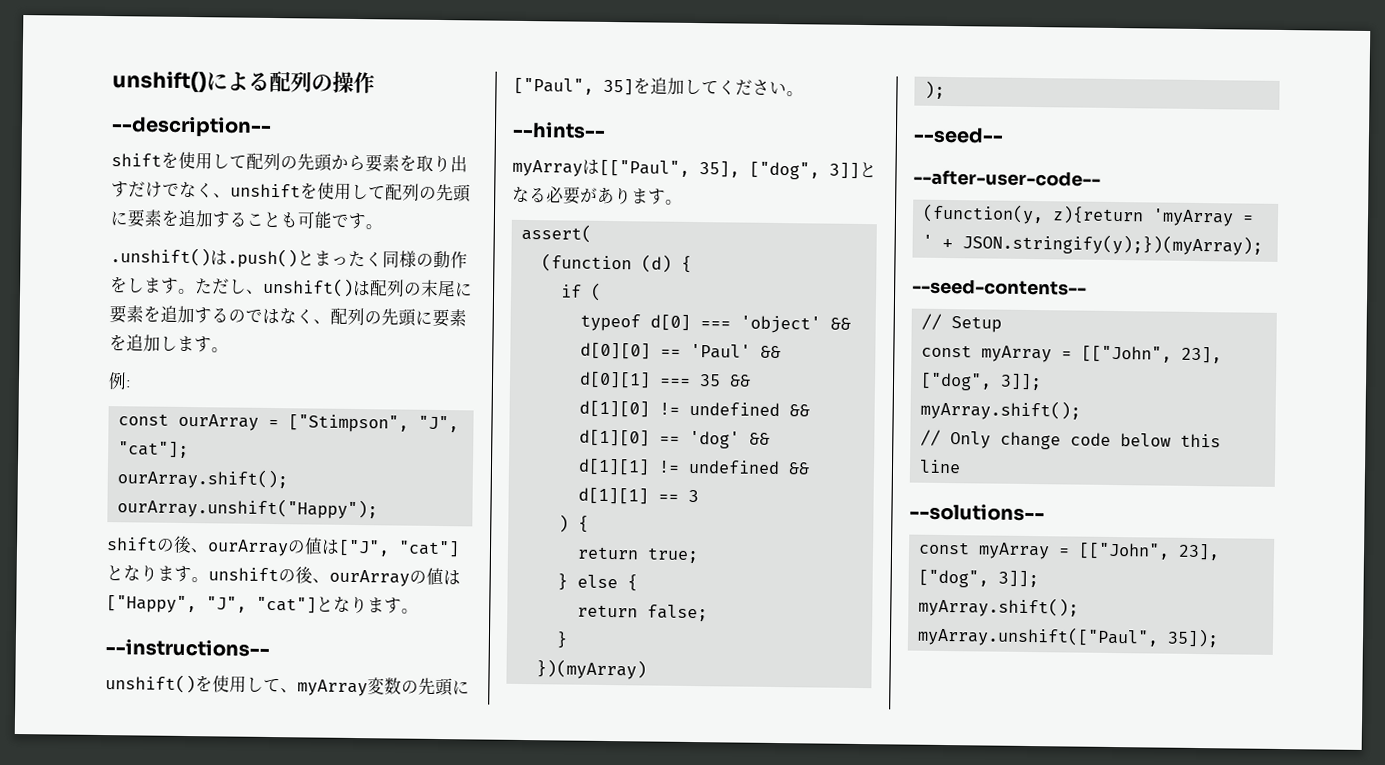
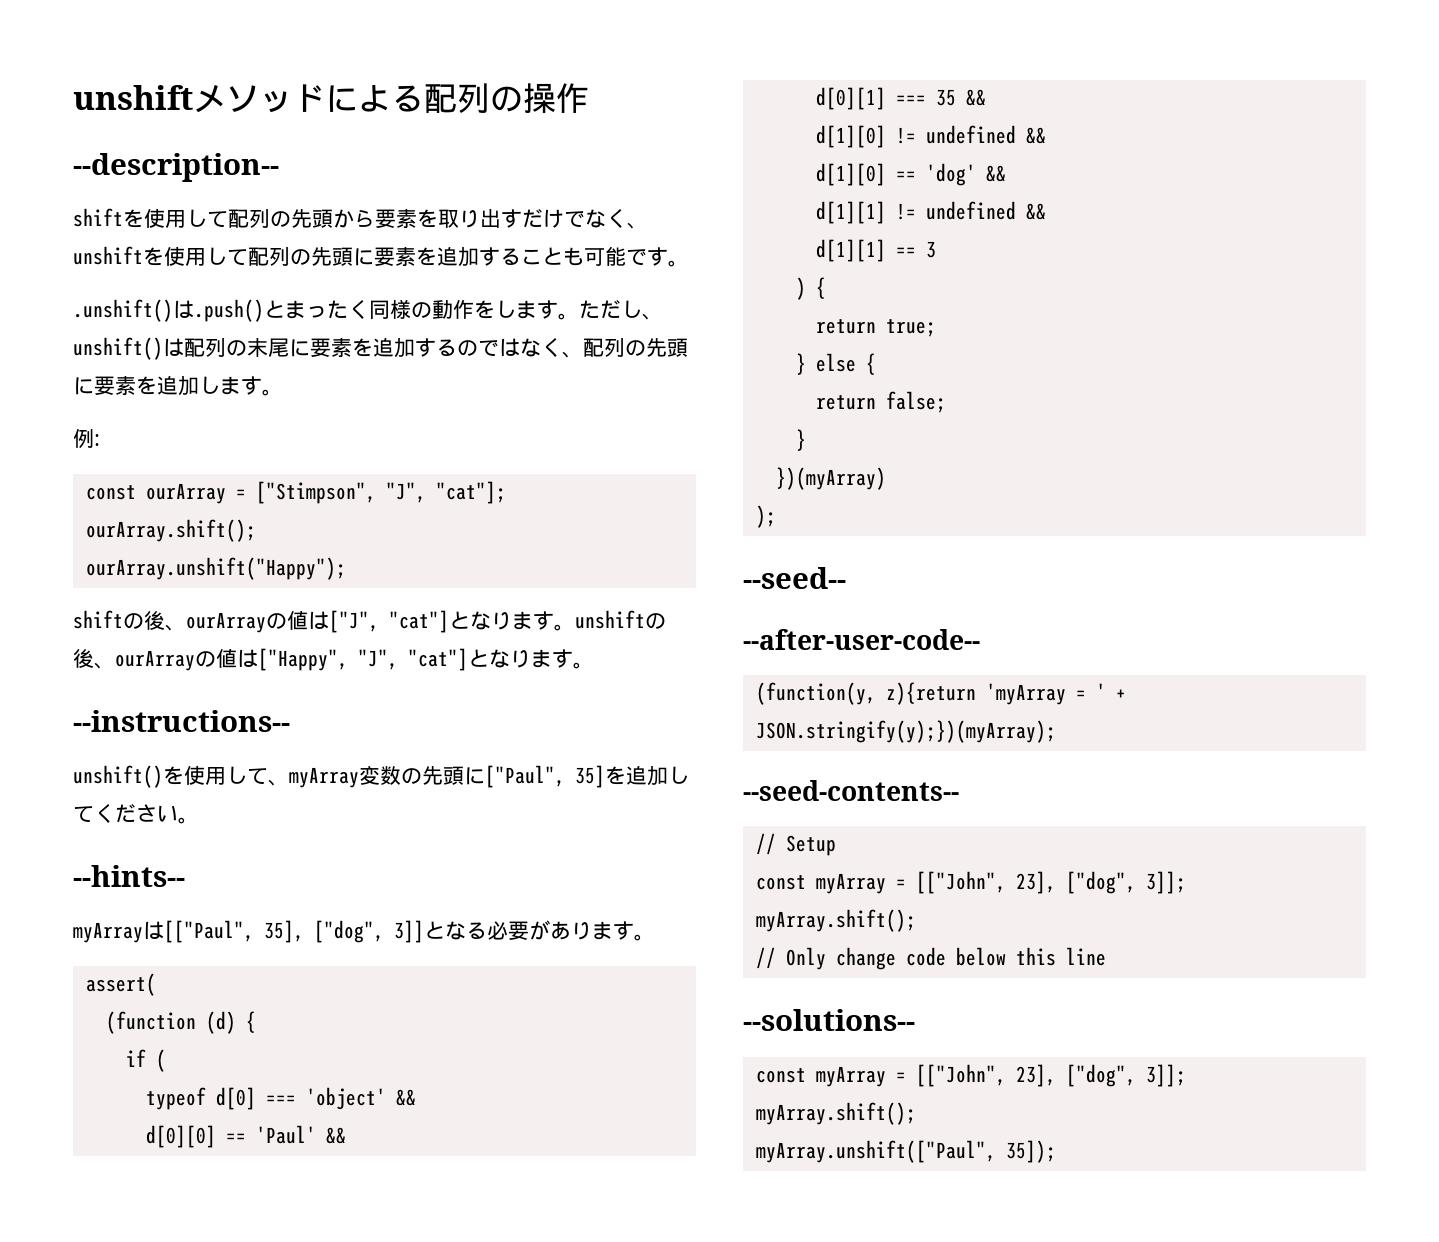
- unshift()による配列の操作
+ unshiftメソッドによる配列の操作

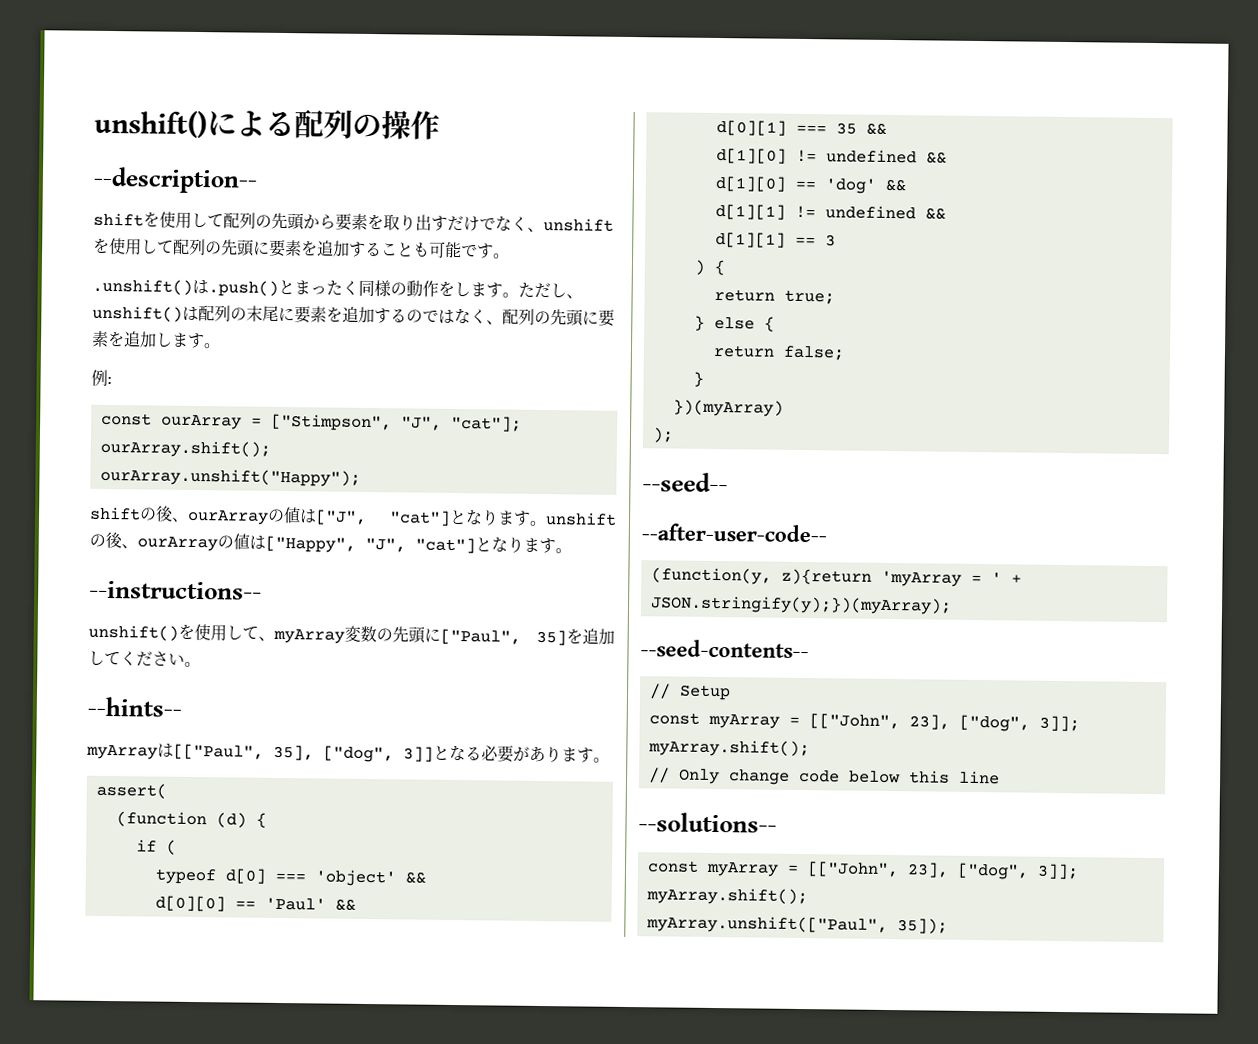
- unshiftメソッドによる配列の操作
+ unshift()による配列の操作

